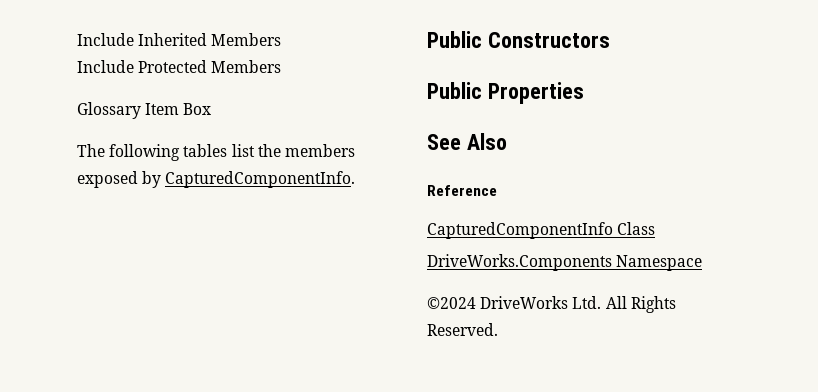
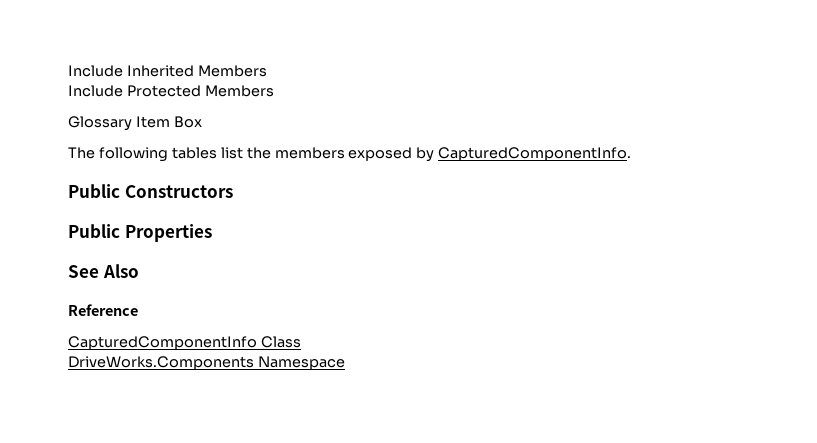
- ©2024 DriveWorks Ltd. All Rights Reserved.

